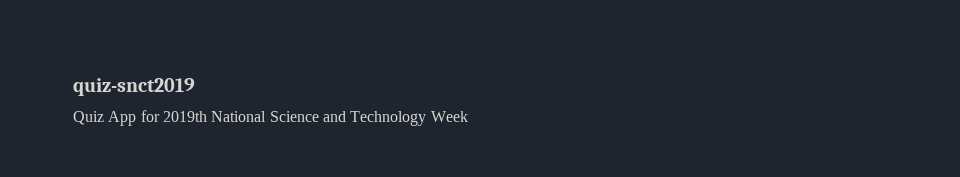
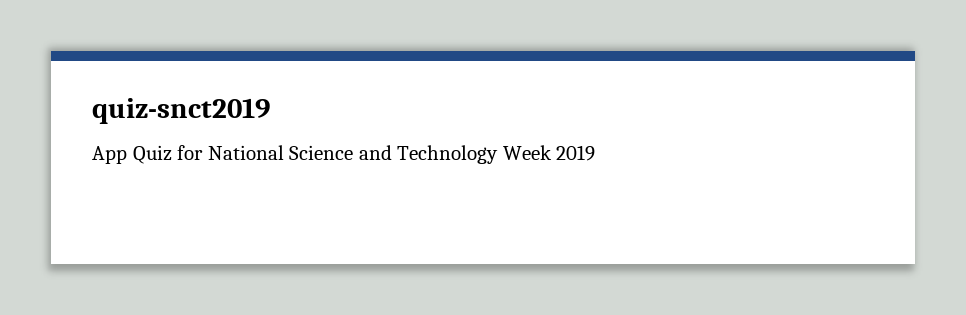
- Quiz App for 2019th National Science and Technology Week
+ App Quiz for National Science and Technology Week 2019

